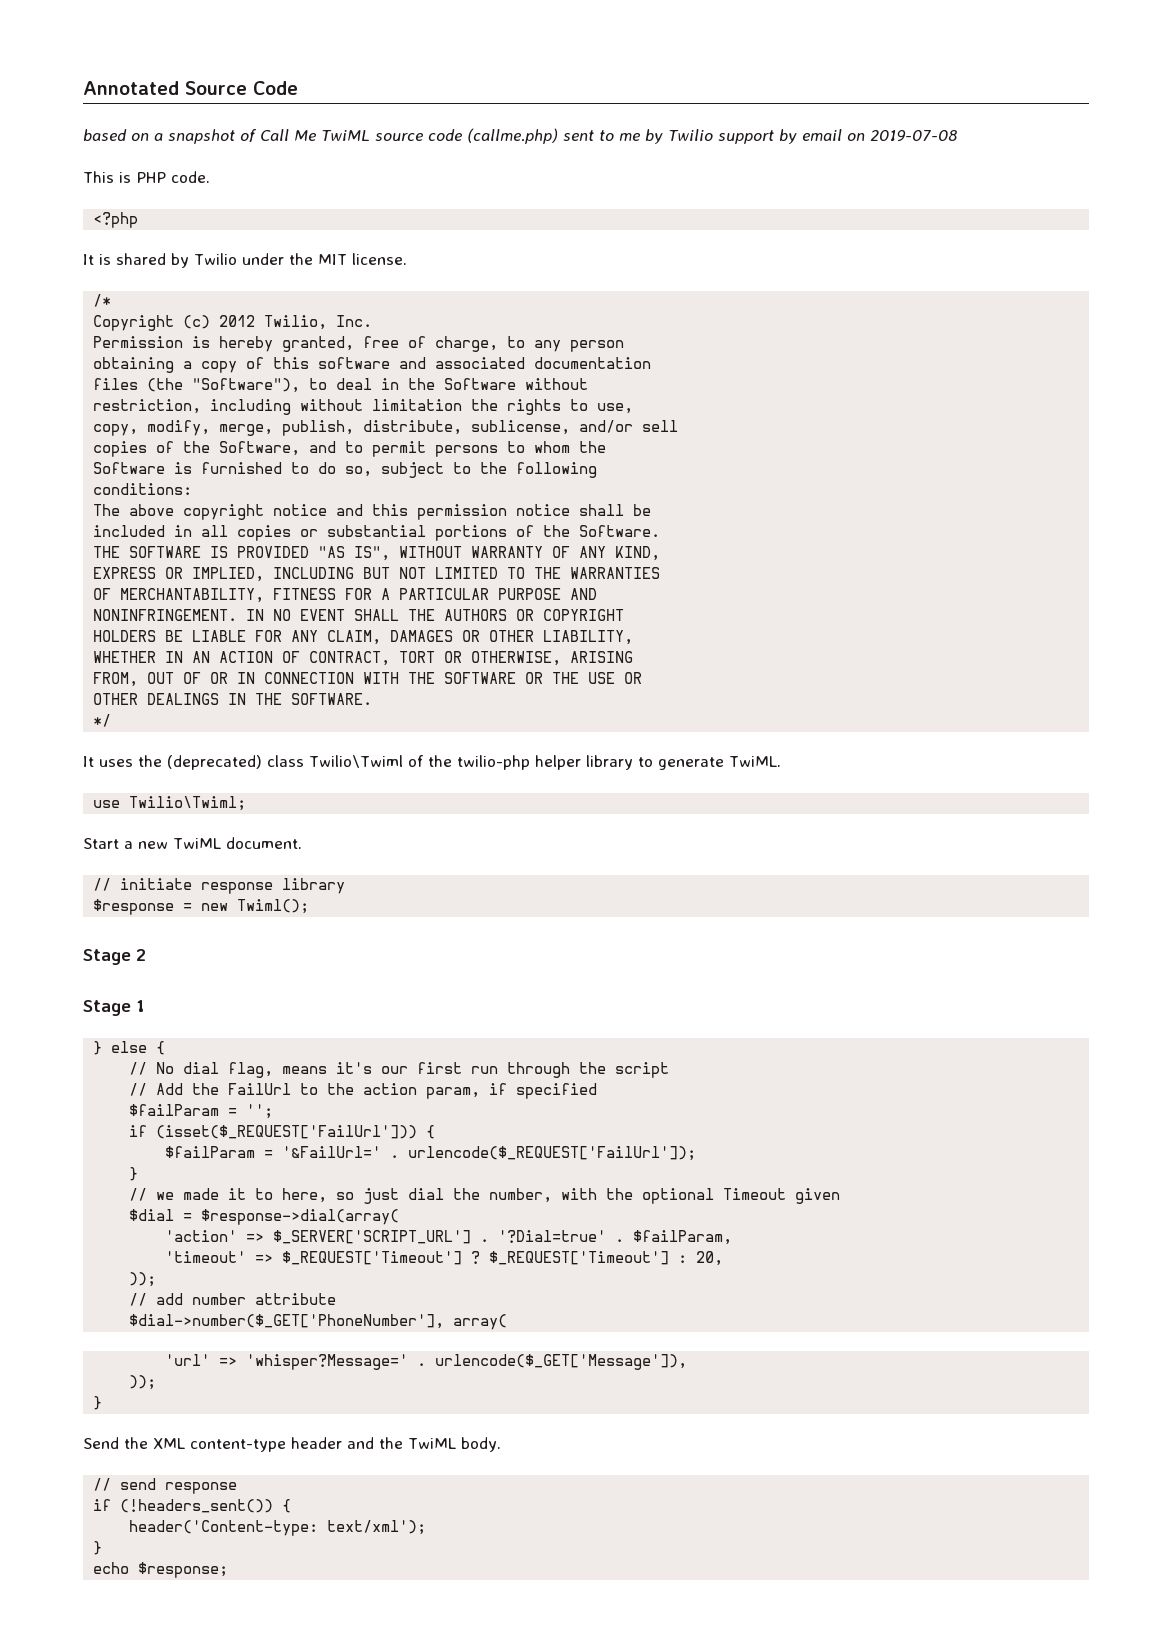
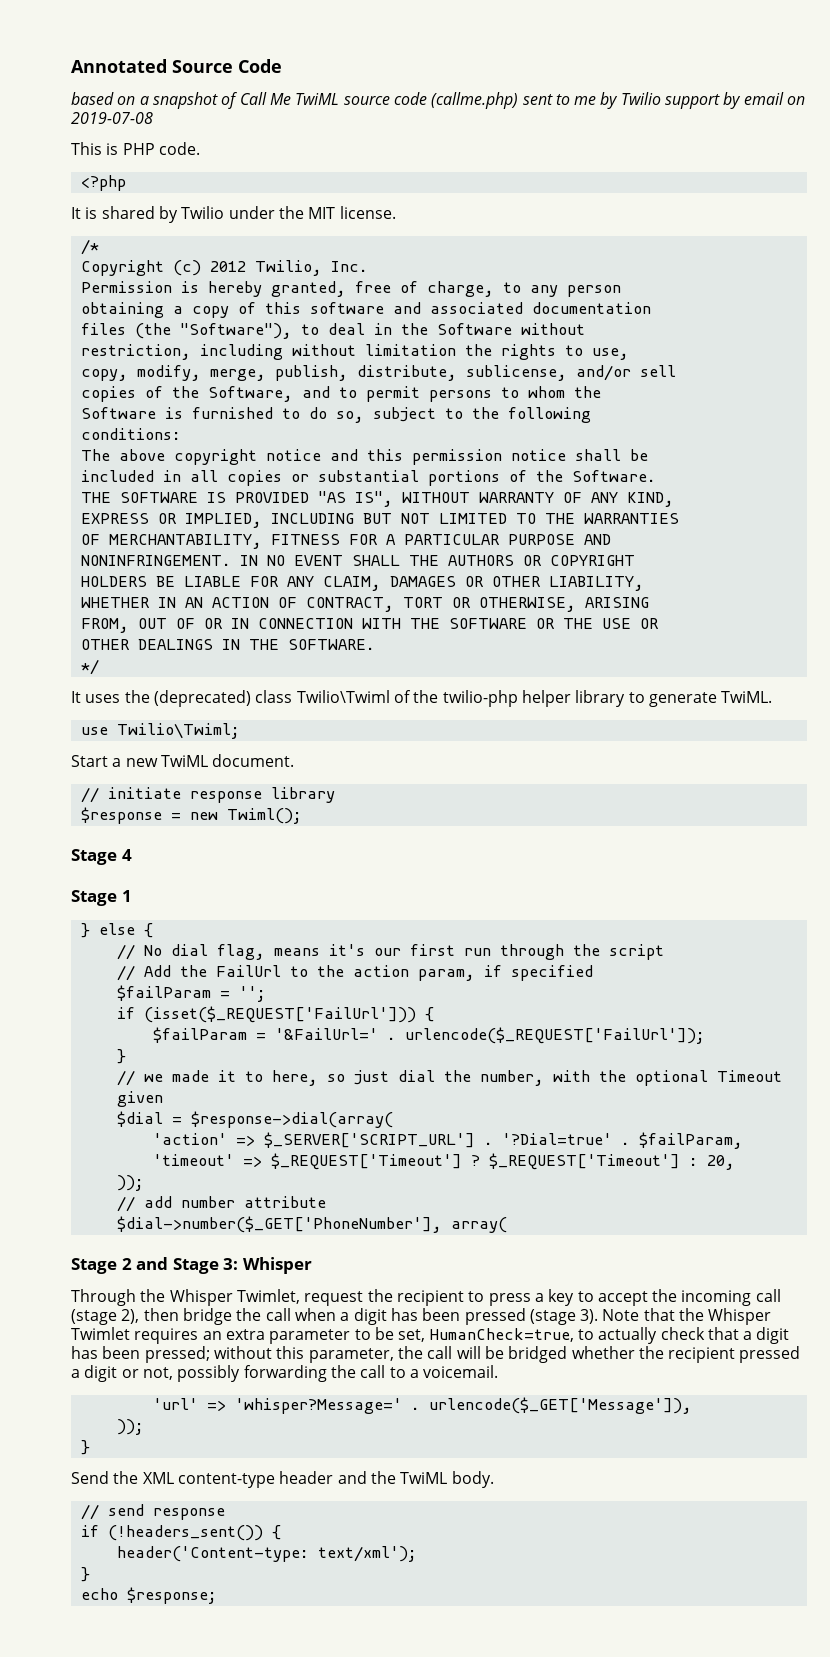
- Stage 2
+ Stage 4
+ Stage 2 and Stage 3: Whisper
+ Through the Whisper Twimlet, request the recipient to press a key to accept the incoming call (stage 2), then bridge the call when a digit has been pressed (stage 3). Note that the Whisper Twimlet requires an extra parameter to be set, HumanCheck=true, to actually check that a digit has been pressed; without this parameter, the call will be bridged whether the recipient pressed a digit or not, possibly forwarding the call to a voicemail.

